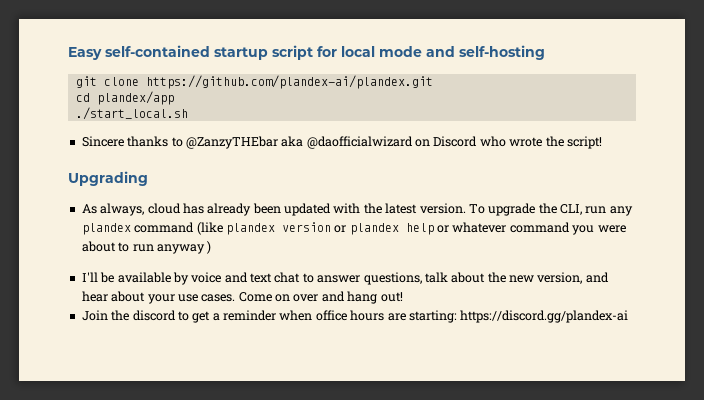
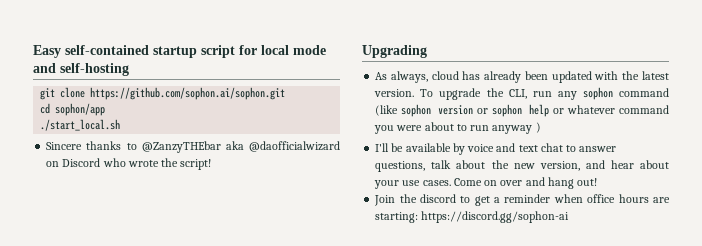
- git clone https://github.com/plandex-ai/plandex.git
+ git clone https://github.com/sophon.ai/sophon.git
- cd plandex/app
+ cd sophon/app
- To upgrade the CLI, run any plandex command (like plandex version or plandex help or whatever command you were about to run anyway )
+ To upgrade the CLI, run any sophon command (like sophon version or sophon help or whatever command you were about to run anyway )
- Join the discord to get a reminder when office hours are starting: https://discord.gg/plandex-ai
+ Join the discord to get a reminder when office hours are starting: https://discord.gg/sophon-ai

